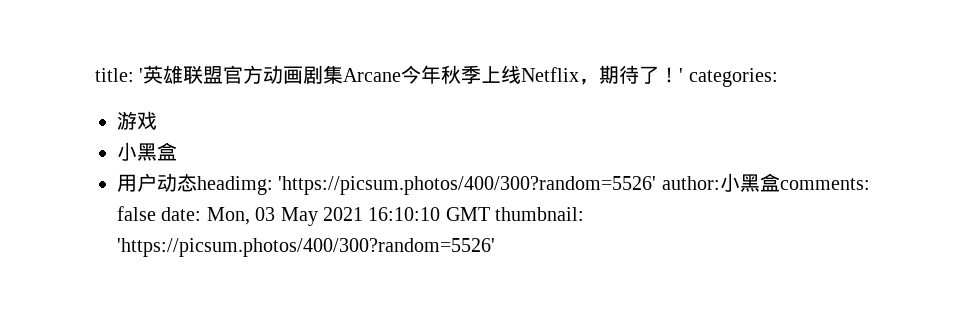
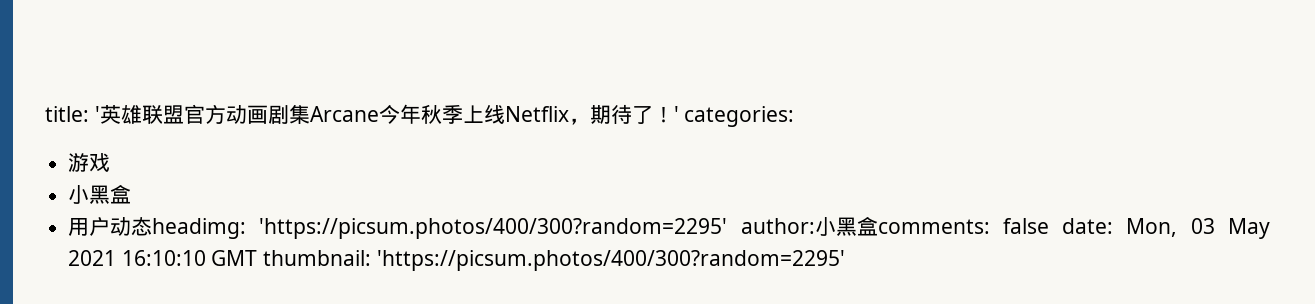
- 用户动态headimg: 'https://picsum.photos/400/300?random=5526' author:小黑盒comments: false date: Mon, 03 May 2021 16:10:10 GMT thumbnail: 'https://picsum.photos/400/300?random=5526'
+ 用户动态headimg: 'https://picsum.photos/400/300?random=2295' author:小黑盒comments: false date: Mon, 03 May 2021 16:10:10 GMT thumbnail: 'https://picsum.photos/400/300?random=2295'

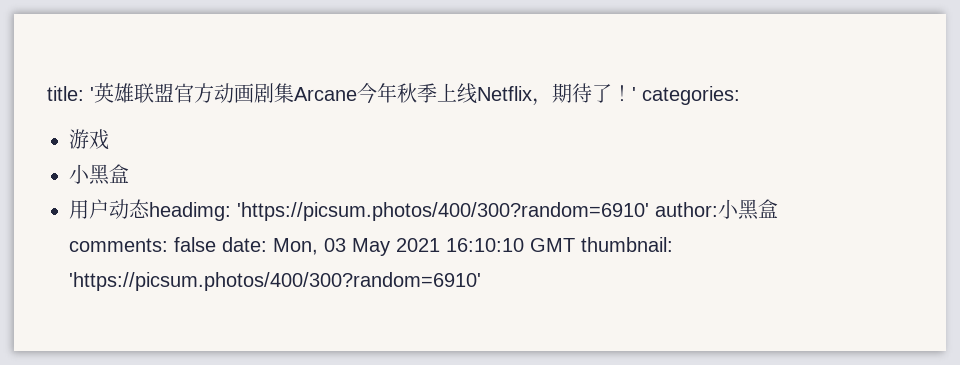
- 用户动态headimg: 'https://picsum.photos/400/300?random=2295' author:小黑盒comments: false date: Mon, 03 May 2021 16:10:10 GMT thumbnail: 'https://picsum.photos/400/300?random=2295'
+ 用户动态headimg: 'https://picsum.photos/400/300?random=6910' author:小黑盒comments: false date: Mon, 03 May 2021 16:10:10 GMT thumbnail: 'https://picsum.photos/400/300?random=6910'

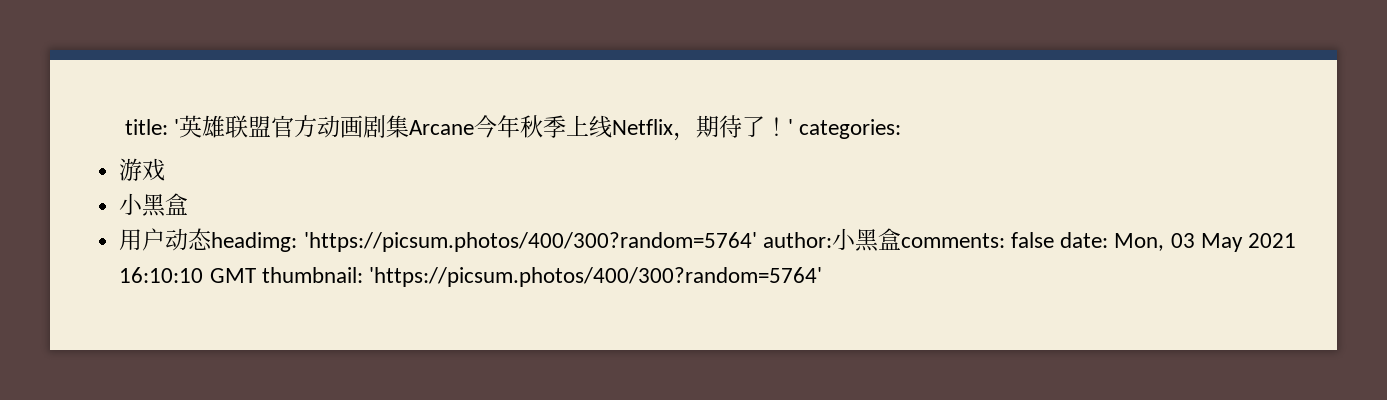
- 用户动态headimg: 'https://picsum.photos/400/300?random=6910' author:小黑盒comments: false date: Mon, 03 May 2021 16:10:10 GMT thumbnail: 'https://picsum.photos/400/300?random=6910'
+ 用户动态headimg: 'https://picsum.photos/400/300?random=5764' author:小黑盒comments: false date: Mon, 03 May 2021 16:10:10 GMT thumbnail: 'https://picsum.photos/400/300?random=5764'

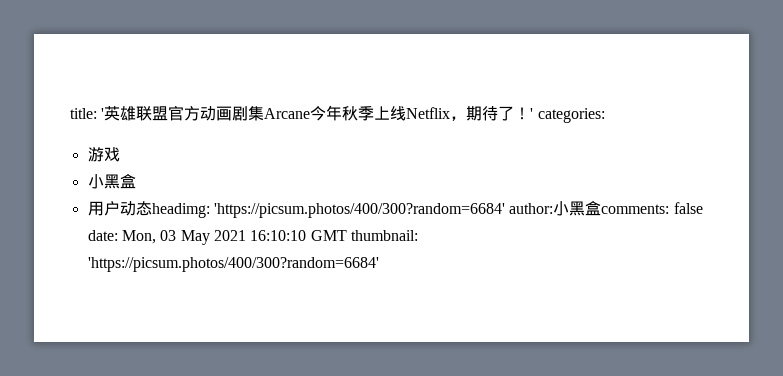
- 用户动态headimg: 'https://picsum.photos/400/300?random=5764' author:小黑盒comments: false date: Mon, 03 May 2021 16:10:10 GMT thumbnail: 'https://picsum.photos/400/300?random=5764'
+ 用户动态headimg: 'https://picsum.photos/400/300?random=6684' author:小黑盒comments: false date: Mon, 03 May 2021 16:10:10 GMT thumbnail: 'https://picsum.photos/400/300?random=6684'

